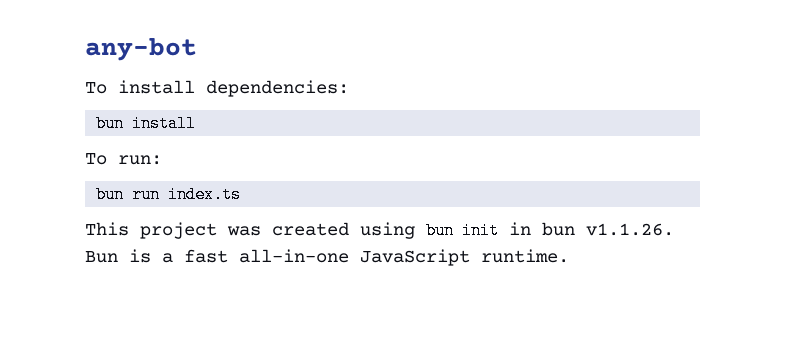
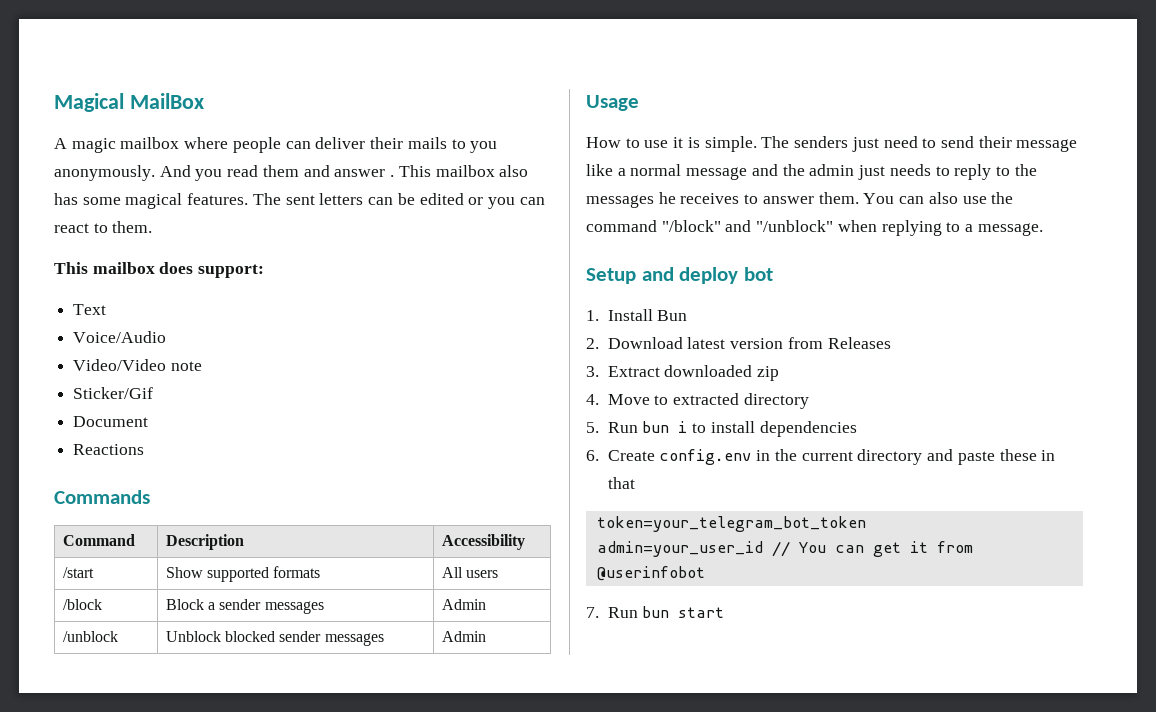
- any-bot
- To install dependencies:
- bun install
- To run:
- bun run index.ts
- This project was created using bun init in bun v1.1.26. Bun is a fast all-in-one JavaScript runtime.
+ Magical MailBox
+ A magic mailbox where people can deliver their mails to you anonymously. And you read them and answer . This mailbox also has some magical features. The sent letters can be edited or you can react to them.
+ This mailbox does support:
+ Text
+ Voice/Audio
+ Video/Video note
+ Sticker/Gif
+ Document
+ Reactions
+ Commands
+ Command | Description | Accessibility
+ /start | Show supported formats | All users
+ /block | Block a sender messages | Admin
+ /unblock | Unblock blocked sender messages | Admin
+ Usage
+ How to use it is simple. The senders just need to send their message like a normal message and the admin just needs to reply to the messages he receives to answer them. You can also use the command "/block" and "/unblock" when replying to a message.
+ Setup and deploy bot
+ 1. Install Bun
+ 2. Download latest version from Releases
+ 3. Extract downloaded zip
+ 4. Move to extracted directory
+ 5. Run bun i to install dependencies
+ 6. Create config.env in the current directory and paste these in that
+ token=your_telegram_bot_token
+ admin=your_user_id // You can get it from @userinfobot
+ 7. Run bun start

